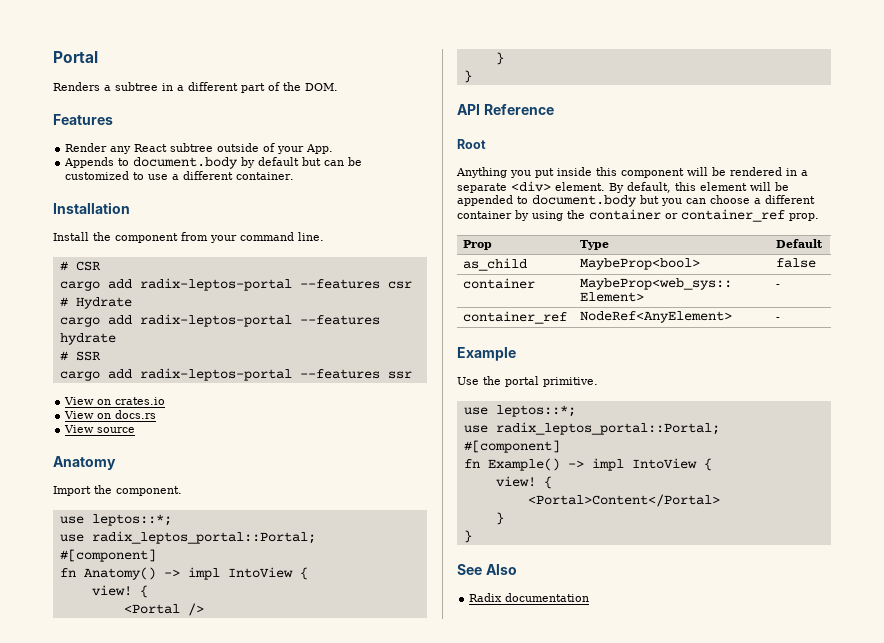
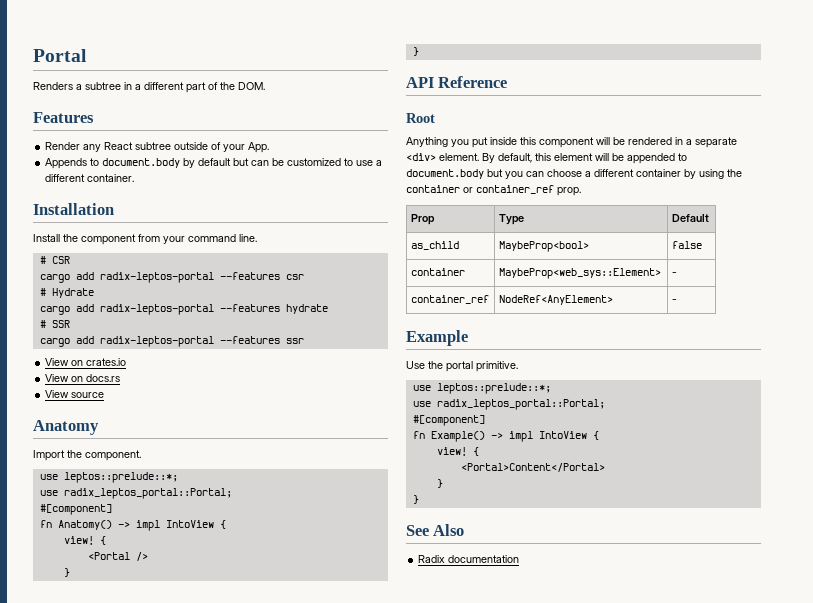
  Import the component.
- use leptos::*;
+ use leptos::prelude::*;
  Use the portal primitive.
- use leptos::*;
+ use leptos::prelude::*;

